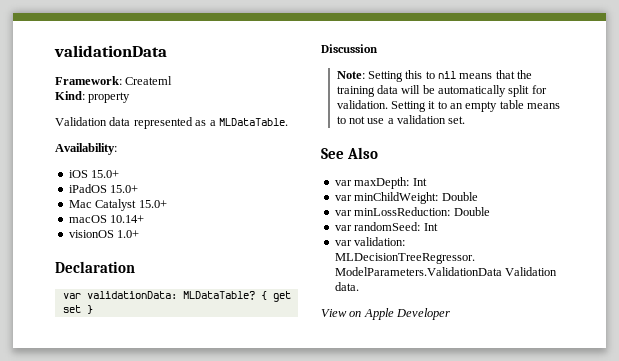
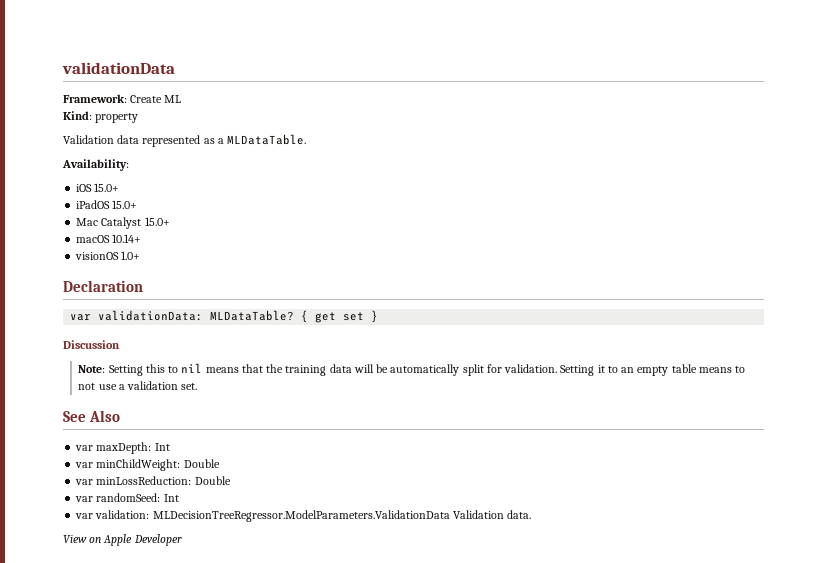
- Framework: Createml
+ Framework: Create ML

